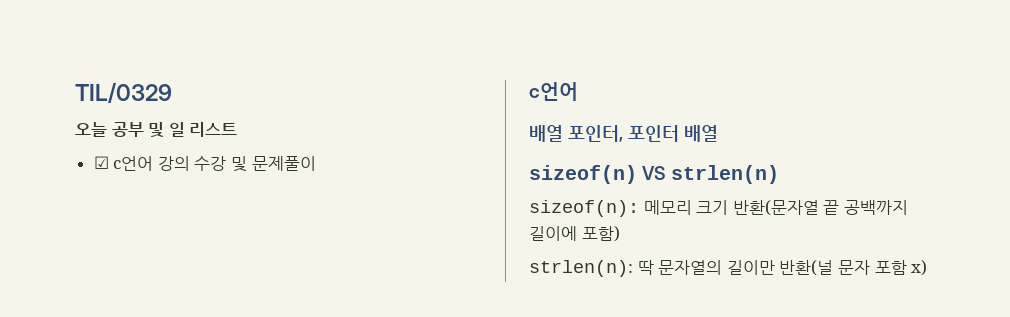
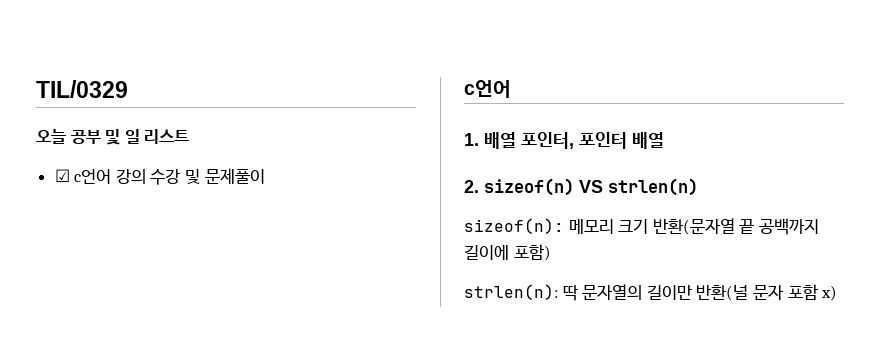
- 배열 포인터, 포인터 배열
+ 1. 배열 포인터, 포인터 배열
- sizeof(n) VS strlen(n)
+ 2. sizeof(n) VS strlen(n)

